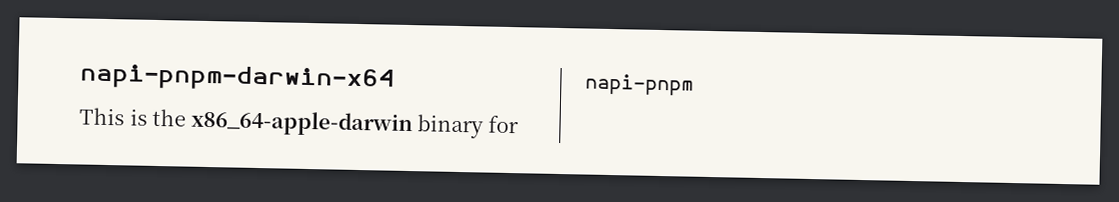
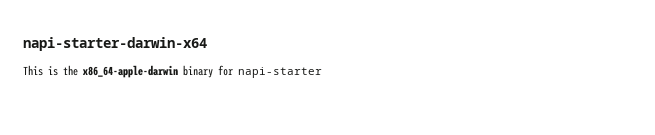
- napi-pnpm-darwin-x64
+ napi-starter-darwin-x64
- This is the x86_64-apple-darwin binary for napi-pnpm
+ This is the x86_64-apple-darwin binary for napi-starter

